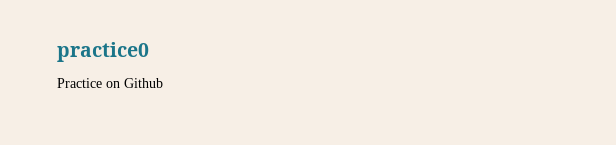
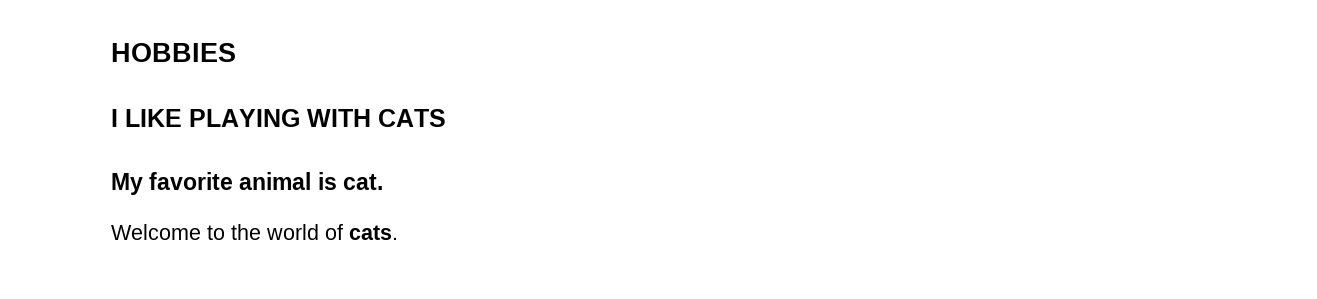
- practice0
- Practice on Github
+ HOBBIES
+ I LIKE PLAYING WITH CATS
+ My favorite animal is cat.
+ Welcome to the world of cats.

